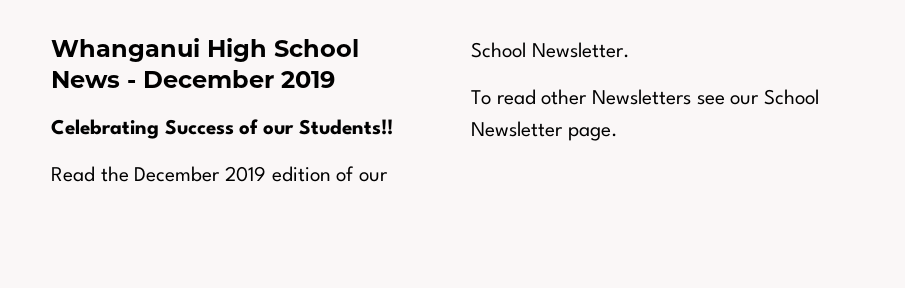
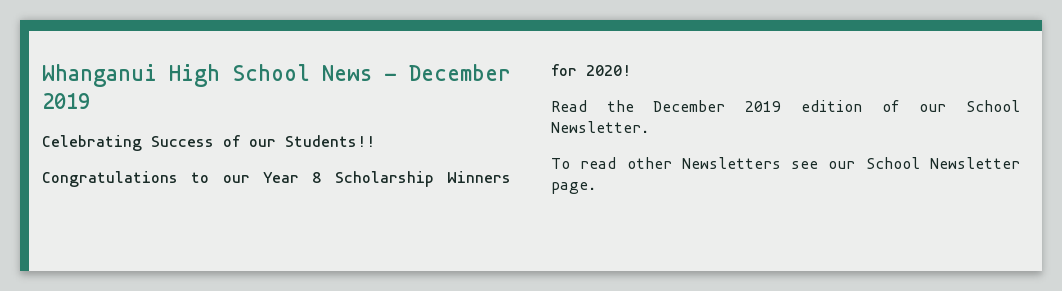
+ Congratulations to our Year 8 Scholarship Winners for 2020!

